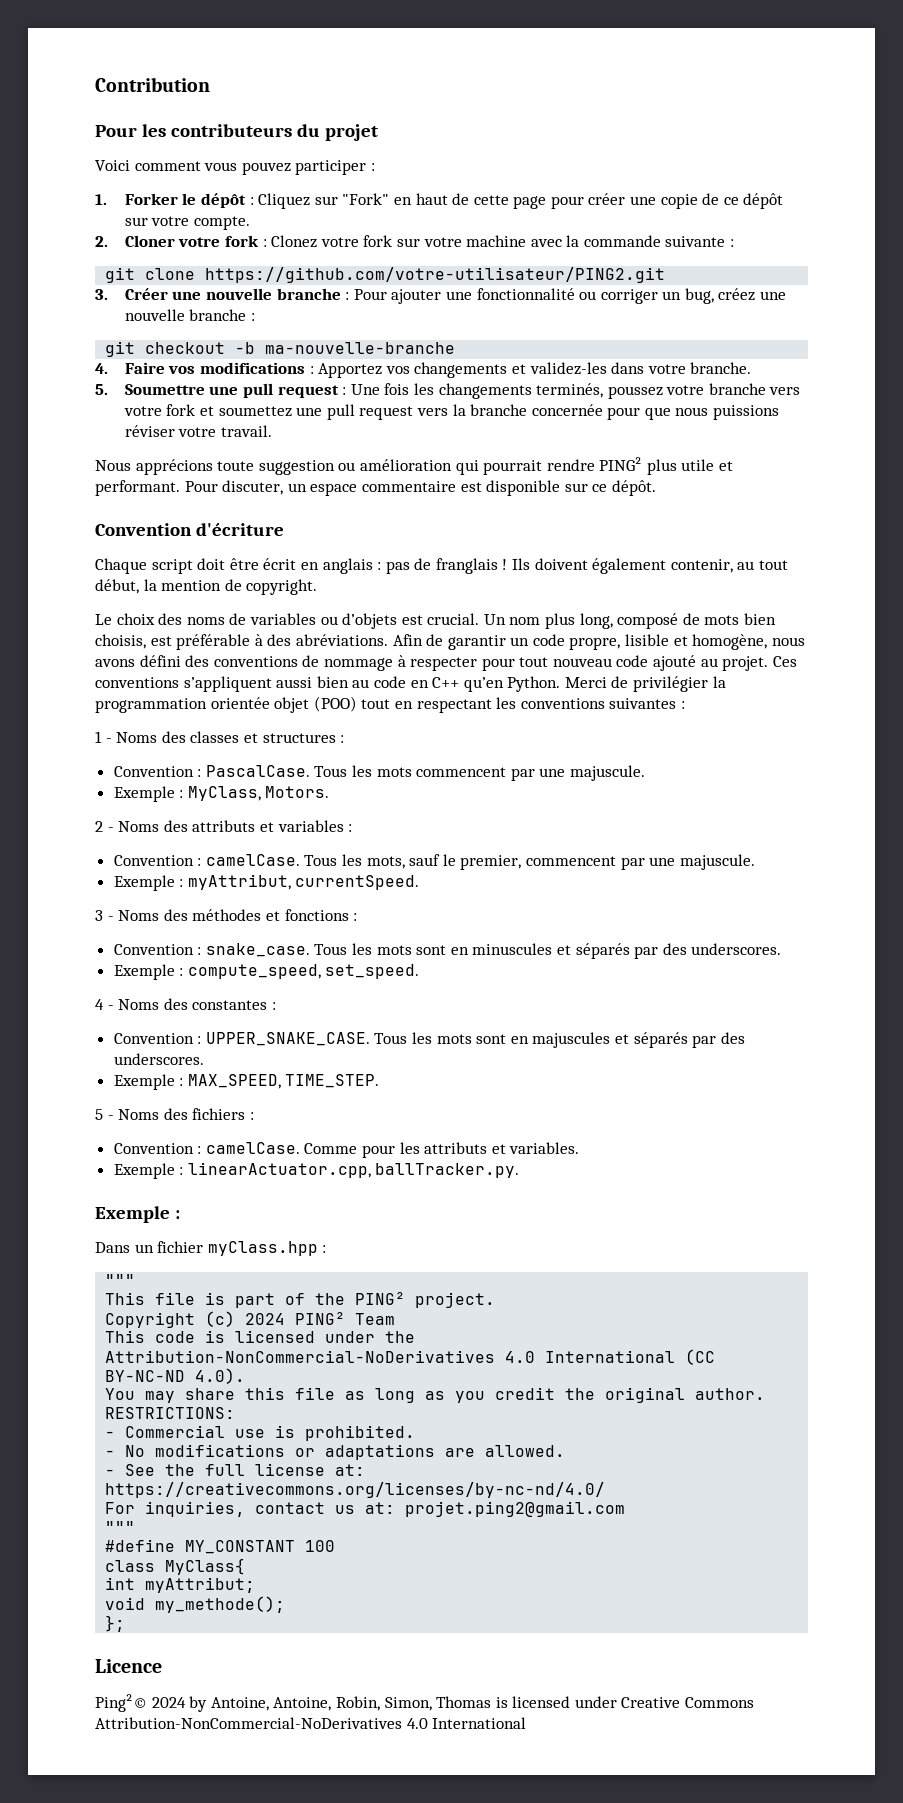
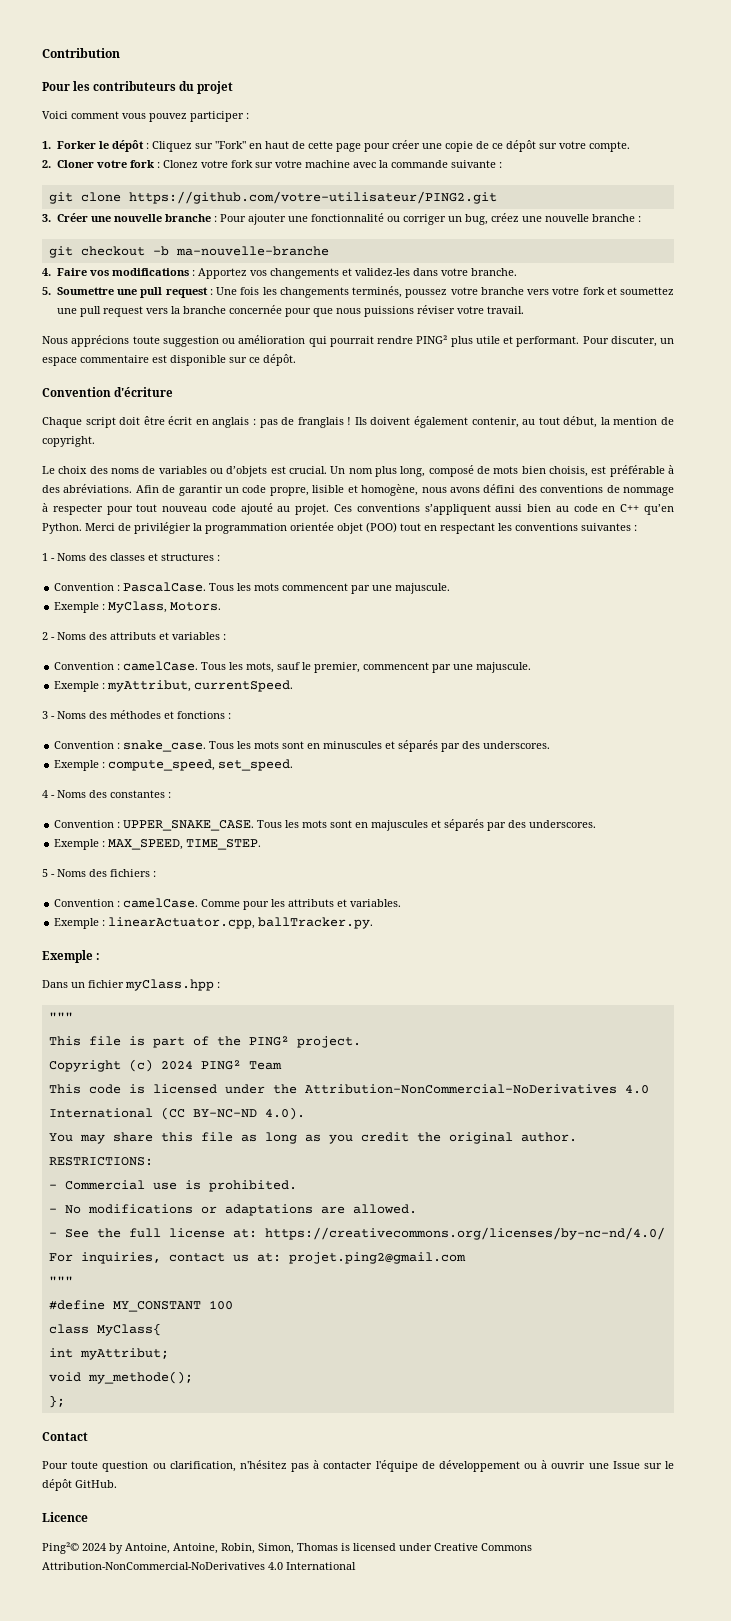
+ Contact
+ Pour toute question ou clarification, n'hésitez pas à contacter l'équipe de développement ou à ouvrir une Issue sur le dépôt GitHub.

